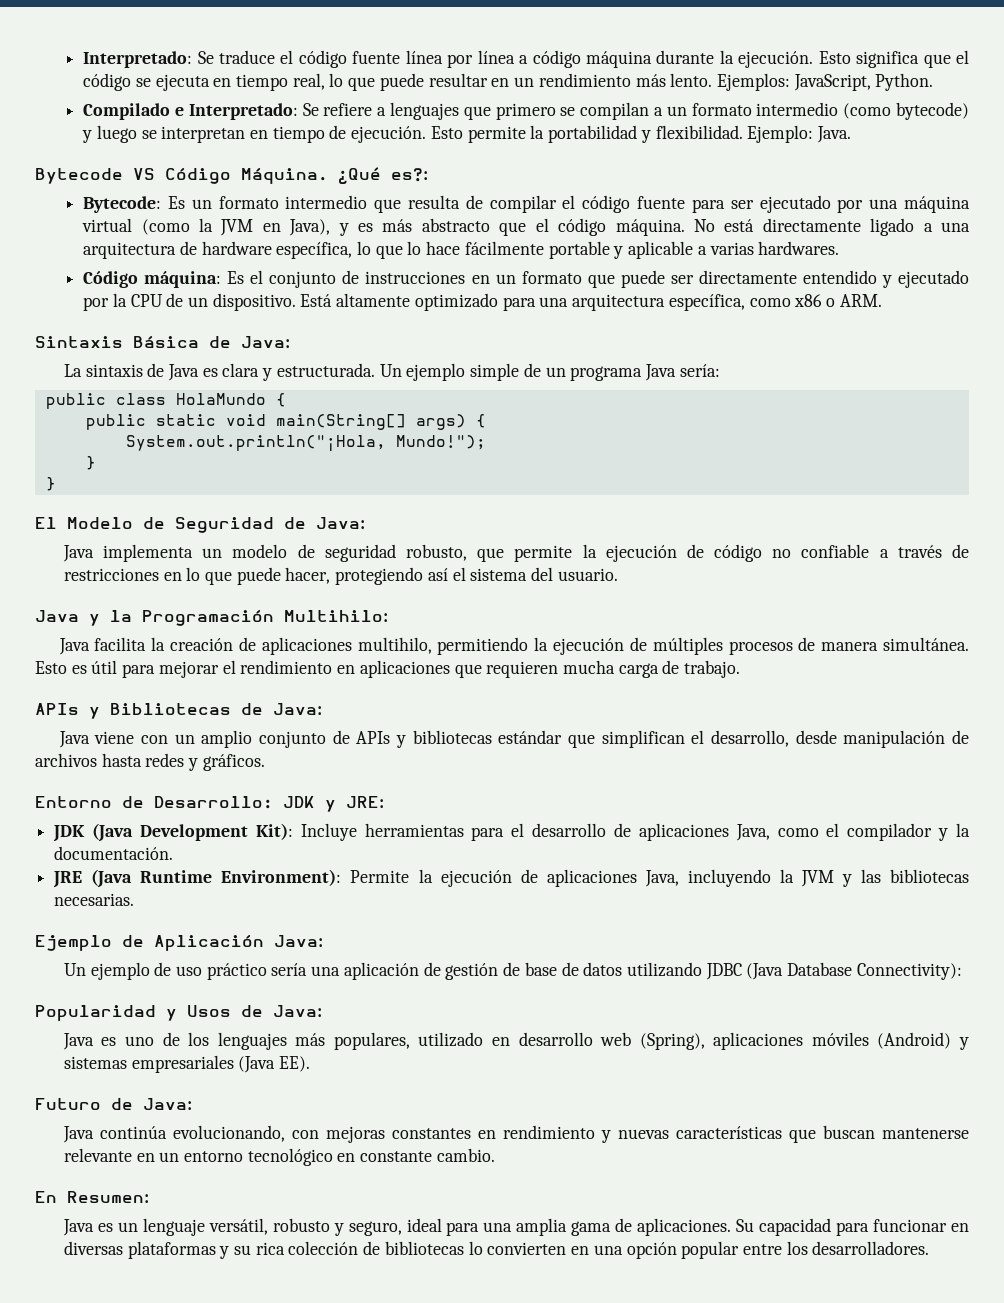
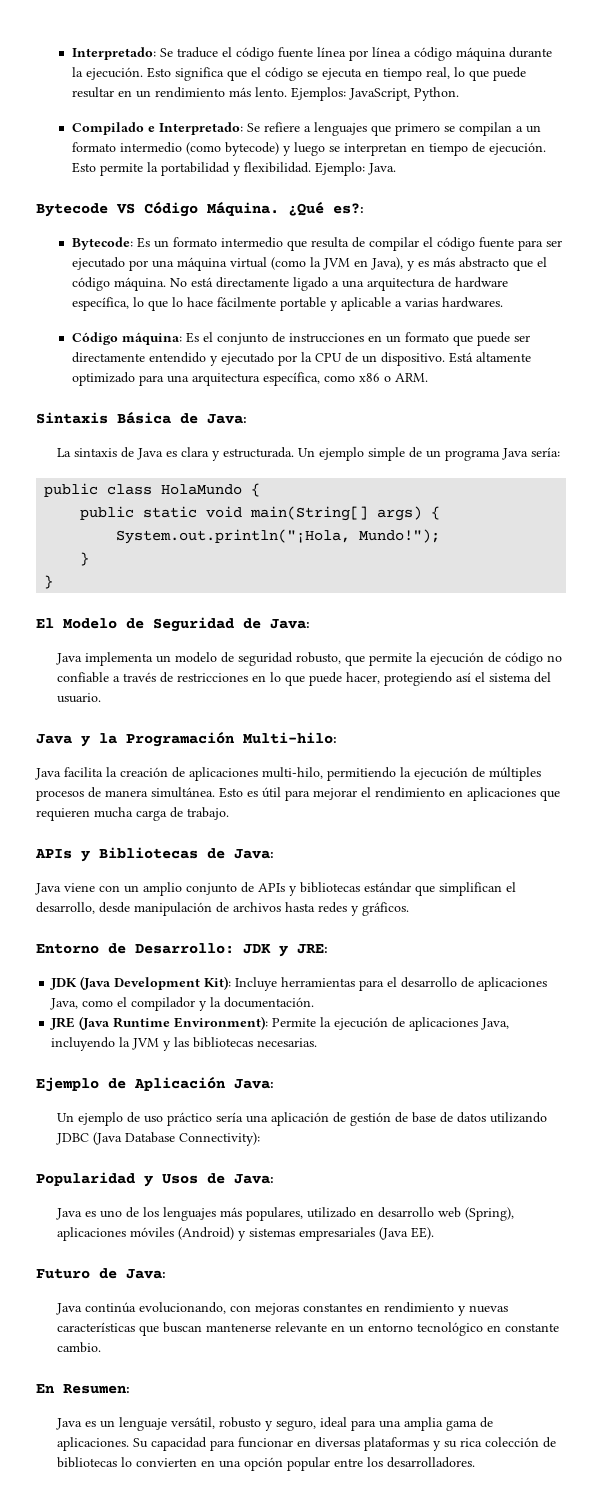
- Java y la Programación Multihilo:
+ Java y la Programación Multi-hilo:
- Java facilita la creación de aplicaciones multihilo, permitiendo la ejecución de múltiples procesos de manera simultánea.
+ Java facilita la creación de aplicaciones multi-hilo, permitiendo la ejecución de múltiples procesos de manera simultánea.

